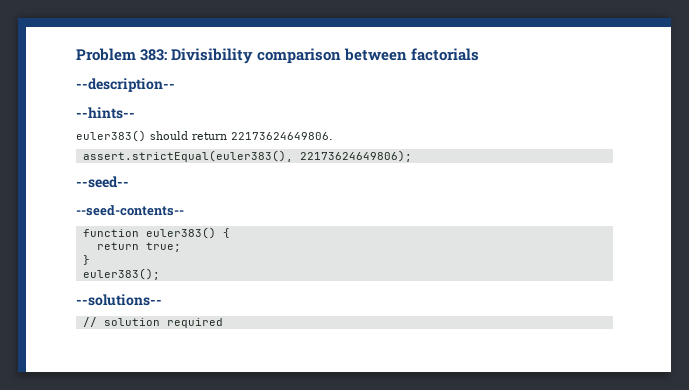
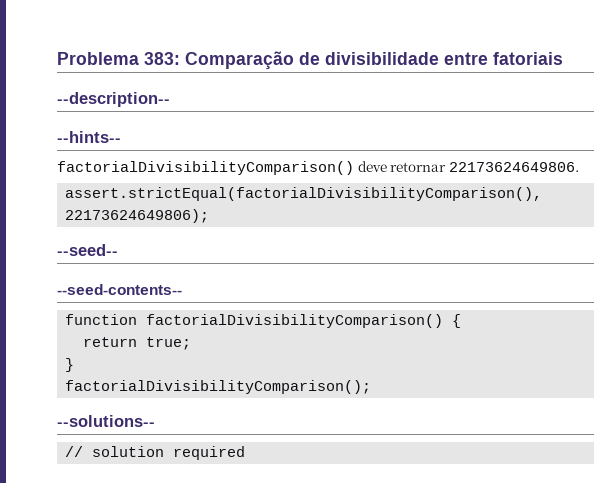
- Problem 383: Divisibility comparison between factorials
+ Problema 383: Comparação de divisibilidade entre fatoriais
- euler383() should return 22173624649806.
+ factorialDivisibilityComparison() deve retornar 22173624649806.
- assert.strictEqual(euler383(), 22173624649806);
+ assert.strictEqual(factorialDivisibilityComparison(), 22173624649806);
- function euler383() {
+ function factorialDivisibilityComparison() {
- euler383();
+ factorialDivisibilityComparison();

